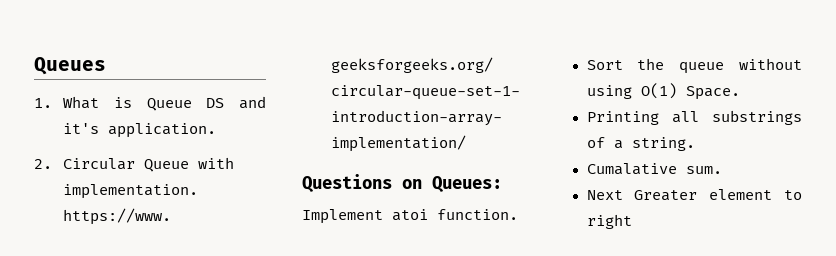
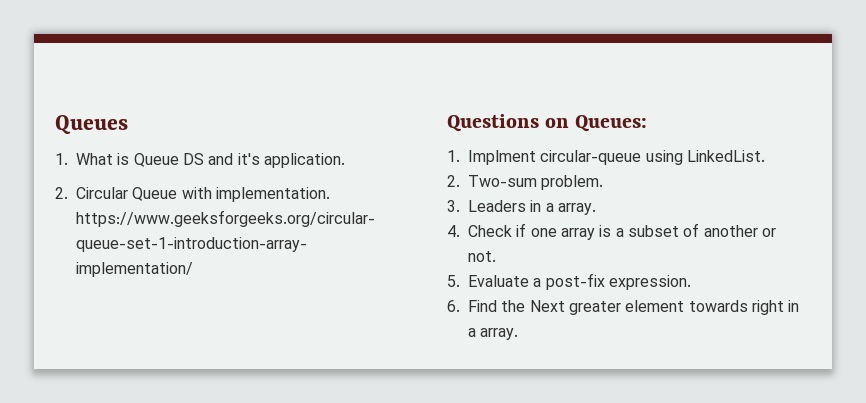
- Implement atoi function.
- Sort the queue without using O(1) Space.
- Printing all substrings of a string.
- Cumalative sum.
- Next Greater element to right
+ 1. Implment circular-queue using LinkedList.
+ 2. Two-sum problem.
+ 3. Leaders in a array.
+ 4. Check if one array is a subset of another or not.
+ 5. Evaluate a post-fix expression.
+ 6. Find the Next greater element towards right in a array.

